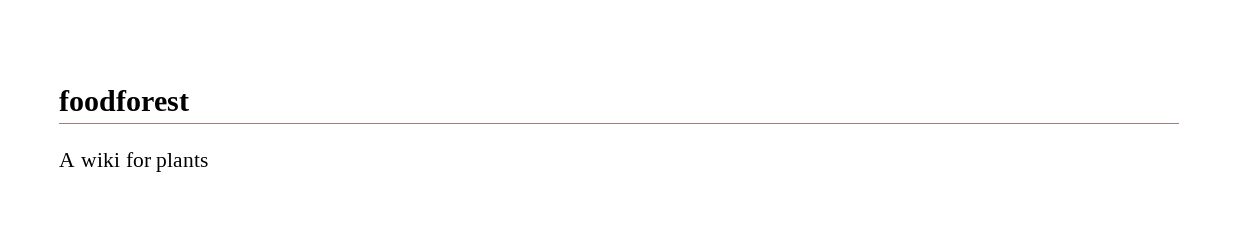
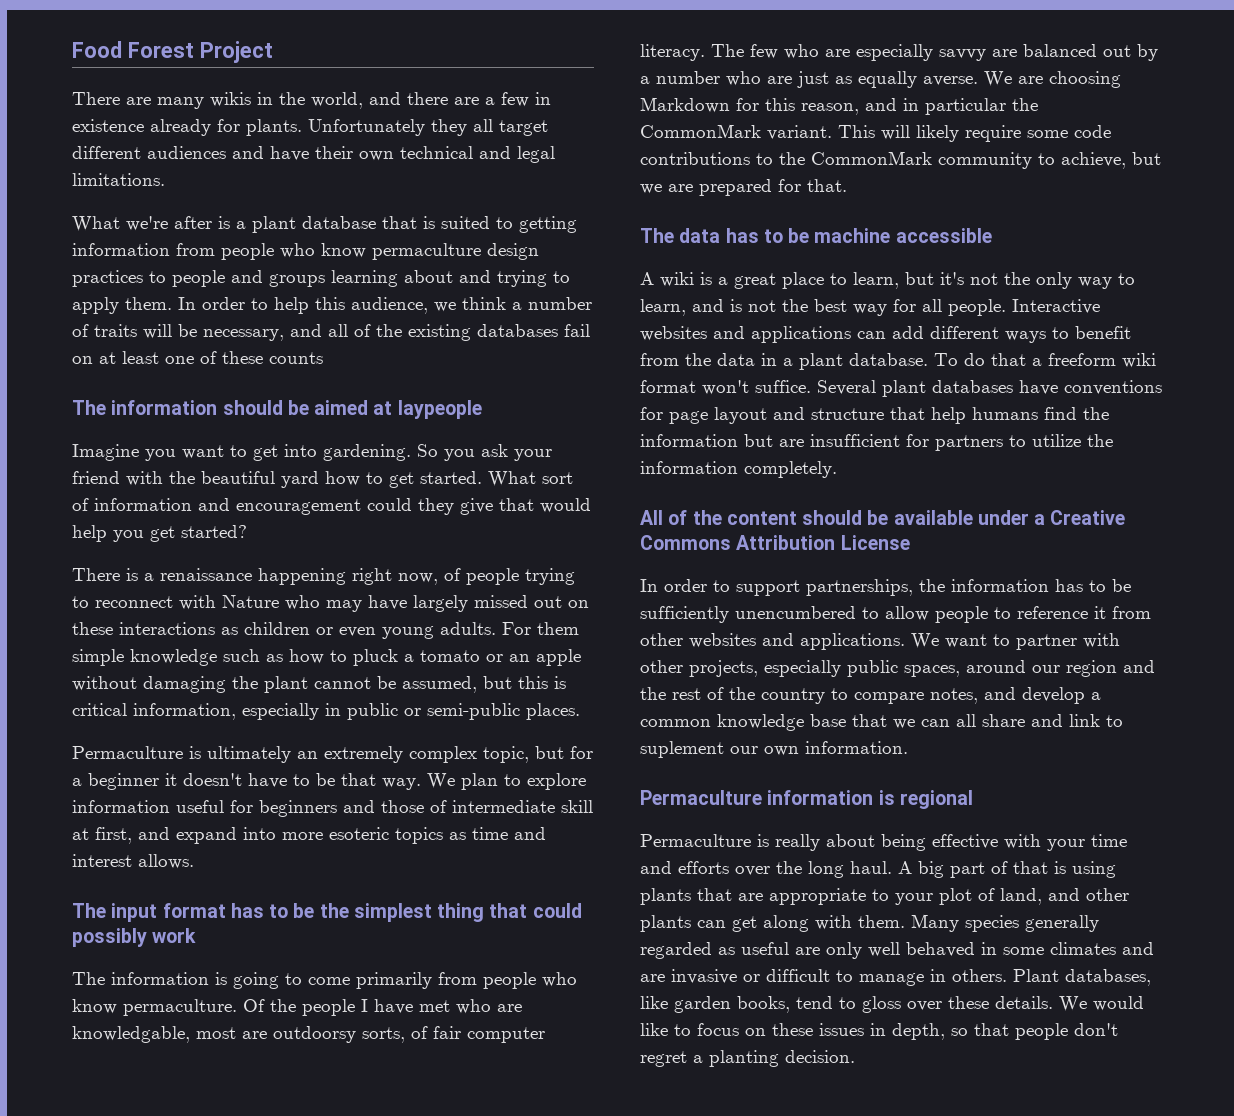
- foodforest
- A wiki for plants
+ Food Forest Project
+ There are many wikis in the world, and there are a few in existence already for plants. Unfortunately they all target different audiences and have their own technical and legal limitations.
+ What we're after is a plant database that is suited to getting information from people who know permaculture design practices to people and groups learning about and trying to apply them. In order to help this audience, we think a number of traits will be necessary, and all of the existing databases fail on at least one of these counts
+ The information should be aimed at laypeople
+ Imagine you want to get into gardening. So you ask your friend with the beautiful yard how to get started. What sort of information and encouragement could they give that would help you get started?
+ There is a renaissance happening right now, of people trying to reconnect with Nature who may have largely missed out on these interactions as children or even young adults. For them simple knowledge such as how to pluck a tomato or an apple without damaging the plant cannot be assumed, but this is critical information, especially in public or semi-public places.
+ Permaculture is ultimately an extremely complex topic, but for a beginner it doesn't have to be that way. We plan to explore information useful for beginners and those of intermediate skill at first, and expand into more esoteric topics as time and interest allows.
+ The input format has to be the simplest thing that could possibly work
+ The information is going to come primarily from people who know permaculture. Of the people I have met who are knowledgable, most are outdoorsy sorts, of fair computer literacy. The few who are especially savvy are balanced out by a number who are just as equally averse. We are choosing Markdown for this reason, and in particular the CommonMark variant. This will likely require some code contributions to the CommonMark community to achieve, but we are prepared for that.
+ The data has to be machine accessible
+ A wiki is a great place to learn, but it's not the only way to learn, and is not the best way for all people. Interactive websites and applications can add different ways to benefit from the data in a plant database. To do that a freeform wiki format won't suffice. Several plant databases have conventions for page layout and structure that help humans find the information but are insufficient for partners to utilize the information completely.
+ All of the content should be available under a Creative Commons Attribution License
+ In order to support partnerships, the information has to be sufficiently unencumbered to allow people to reference it from other websites and applications. We want to partner with other projects, especially public spaces, around our region and the rest of the country to compare notes, and develop a common knowledge base that we can all share and link to suplement our own information.
+ Permaculture information is regional
+ Permaculture is really about being effective with your time and efforts over the long haul. A big part of that is using plants that are appropriate to your plot of land, and other plants can get along with them. Many species generally regarded as useful are only well behaved in some climates and are invasive or difficult to manage in others. Plant databases, like garden books, tend to gloss over these details. We would like to focus on these issues in depth, so that people don't regret a planting decision.

